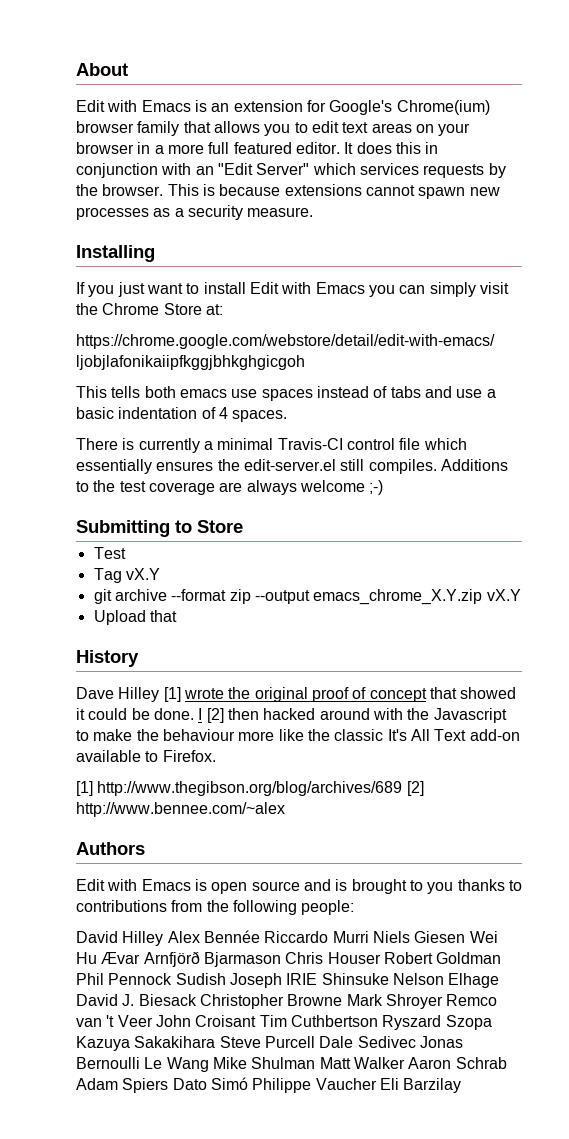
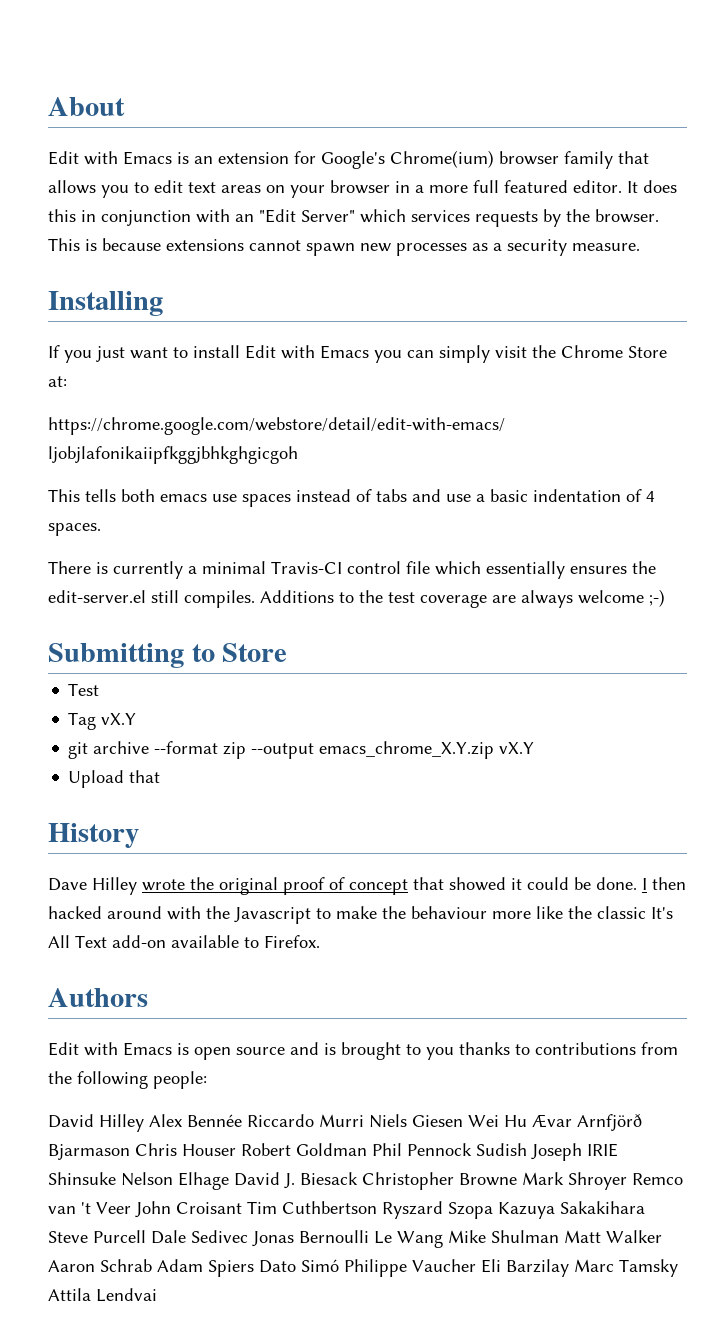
- Dave Hilley [1] wrote the original proof of concept that showed it could be done.
+ Dave Hilley wrote the original proof of concept that showed it could be done.
- I [2] then hacked around with the Javascript to make the behaviour more like the classic It's All Text add-on available to Firefox.
+ I then hacked around with the Javascript to make the behaviour more like the classic It's All Text add-on available to Firefox.
- [1] http://www.thegibson.org/blog/archives/689 [2] http://www.bennee.com/~alex
- David Hilley Alex Bennée Riccardo Murri Niels Giesen Wei Hu Ævar Arnfjörð Bjarmason Chris Houser Robert Goldman Phil Pennock Sudish Joseph IRIE Shinsuke Nelson Elhage David J. Biesack Christopher Browne Mark Shroyer Remco van 't Veer John Croisant Tim Cuthbertson Ryszard Szopa Kazuya Sakakihara Steve Purcell Dale Sedivec Jonas Bernoulli Le Wang Mike Shulman Matt Walker Aaron Schrab Adam Spiers Dato Simó Philippe Vaucher Eli Barzilay
+ David Hilley Alex Bennée Riccardo Murri Niels Giesen Wei Hu Ævar Arnfjörð Bjarmason Chris Houser Robert Goldman Phil Pennock Sudish Joseph IRIE Shinsuke Nelson Elhage David J. Biesack Christopher Browne Mark Shroyer Remco van 't Veer John Croisant Tim Cuthbertson Ryszard Szopa Kazuya Sakakihara Steve Purcell Dale Sedivec Jonas Bernoulli Le Wang Mike Shulman Matt Walker Aaron Schrab Adam Spiers Dato Simó Philippe Vaucher Eli Barzilay Marc Tamsky Attila Lendvai

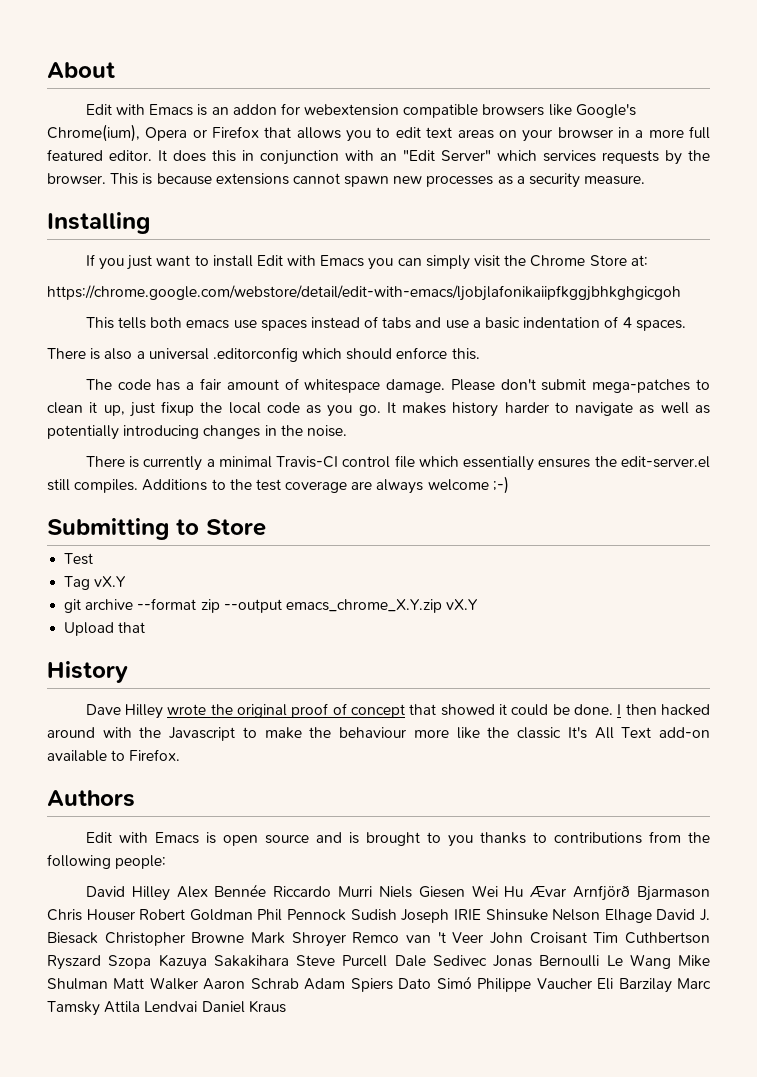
- Edit with Emacs is an extension for Google's Chrome(ium) browser family that allows you to edit text areas on your browser in a more full featured editor.
+ Edit with Emacs is an addon for webextension compatible browsers like Google's Chrome(ium), Opera or Firefox that allows you to edit text areas on your browser in a more full featured editor.
+ There is also a universal .editorconfig which should enforce this.
+ The code has a fair amount of whitespace damage. Please don't submit mega-patches to clean it up, just fixup the local code as you go. It makes history harder to navigate as well as potentially introducing changes in the noise.
- David Hilley Alex Bennée Riccardo Murri Niels Giesen Wei Hu Ævar Arnfjörð Bjarmason Chris Houser Robert Goldman Phil Pennock Sudish Joseph IRIE Shinsuke Nelson Elhage David J. Biesack Christopher Browne Mark Shroyer Remco van 't Veer John Croisant Tim Cuthbertson Ryszard Szopa Kazuya Sakakihara Steve Purcell Dale Sedivec Jonas Bernoulli Le Wang Mike Shulman Matt Walker Aaron Schrab Adam Spiers Dato Simó Philippe Vaucher Eli Barzilay Marc Tamsky Attila Lendvai
+ David Hilley Alex Bennée Riccardo Murri Niels Giesen Wei Hu Ævar Arnfjörð Bjarmason Chris Houser Robert Goldman Phil Pennock Sudish Joseph IRIE Shinsuke Nelson Elhage David J. Biesack Christopher Browne Mark Shroyer Remco van 't Veer John Croisant Tim Cuthbertson Ryszard Szopa Kazuya Sakakihara Steve Purcell Dale Sedivec Jonas Bernoulli Le Wang Mike Shulman Matt Walker Aaron Schrab Adam Spiers Dato Simó Philippe Vaucher Eli Barzilay Marc Tamsky Attila Lendvai Daniel Kraus

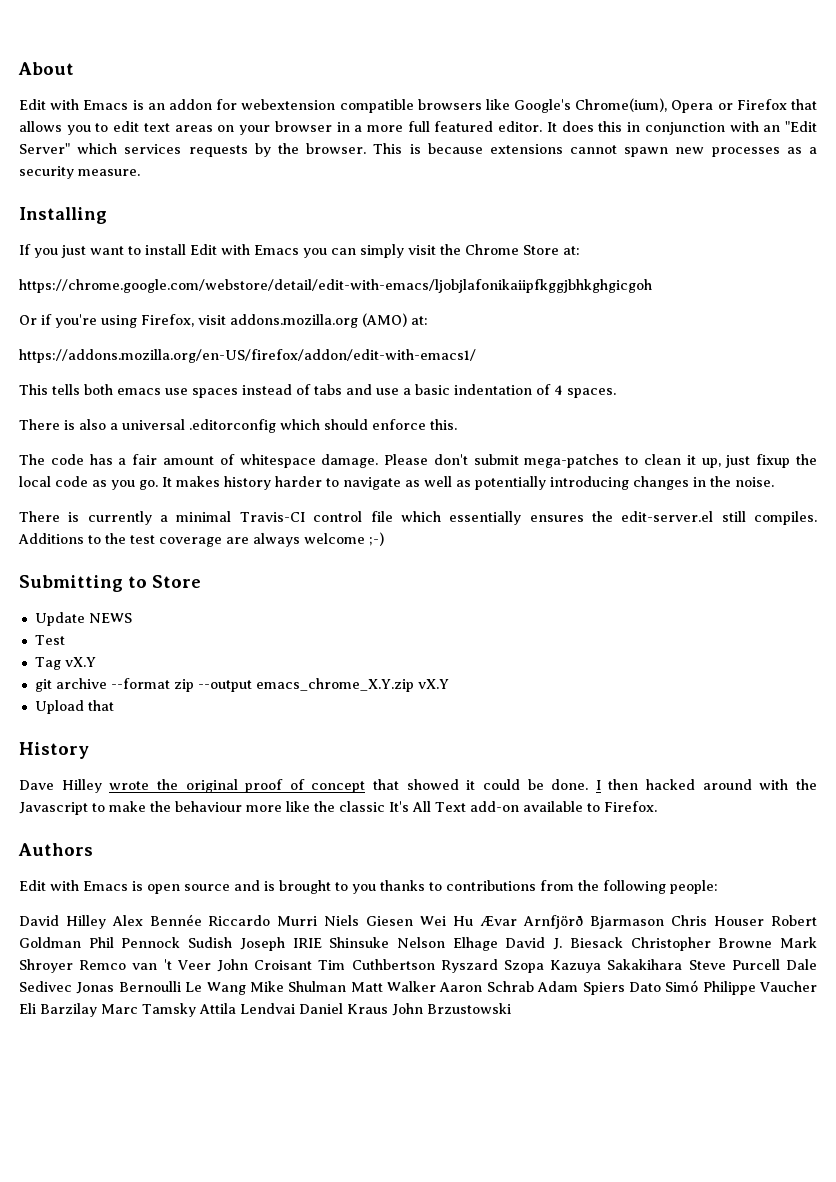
+ Or if you're using Firefox, visit addons.mozilla.org (AMO) at:
+ https://addons.mozilla.org/en-US/firefox/addon/edit-with-emacs1/
+ Update NEWS
- David Hilley Alex Bennée Riccardo Murri Niels Giesen Wei Hu Ævar Arnfjörð Bjarmason Chris Houser Robert Goldman Phil Pennock Sudish Joseph IRIE Shinsuke Nelson Elhage David J. Biesack Christopher Browne Mark Shroyer Remco van 't Veer John Croisant Tim Cuthbertson Ryszard Szopa Kazuya Sakakihara Steve Purcell Dale Sedivec Jonas Bernoulli Le Wang Mike Shulman Matt Walker Aaron Schrab Adam Spiers Dato Simó Philippe Vaucher Eli Barzilay Marc Tamsky Attila Lendvai Daniel Kraus
+ David Hilley Alex Bennée Riccardo Murri Niels Giesen Wei Hu Ævar Arnfjörð Bjarmason Chris Houser Robert Goldman Phil Pennock Sudish Joseph IRIE Shinsuke Nelson Elhage David J. Biesack Christopher Browne Mark Shroyer Remco van 't Veer John Croisant Tim Cuthbertson Ryszard Szopa Kazuya Sakakihara Steve Purcell Dale Sedivec Jonas Bernoulli Le Wang Mike Shulman Matt Walker Aaron Schrab Adam Spiers Dato Simó Philippe Vaucher Eli Barzilay Marc Tamsky Attila Lendvai Daniel Kraus John Brzustowski

